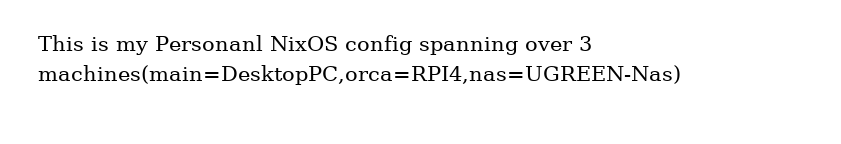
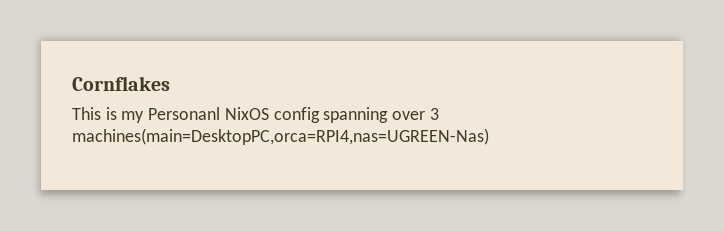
+ Cornflakes

